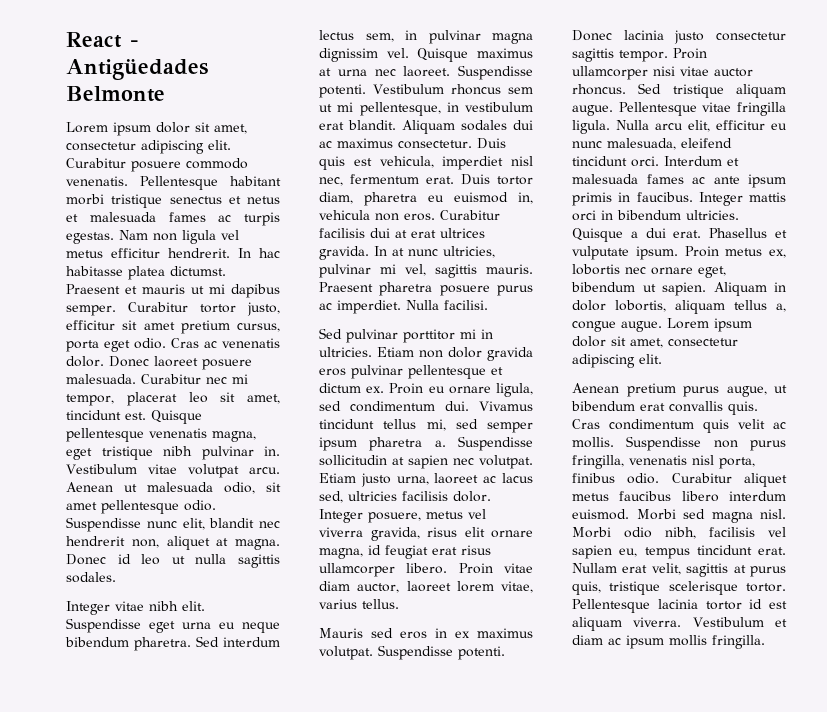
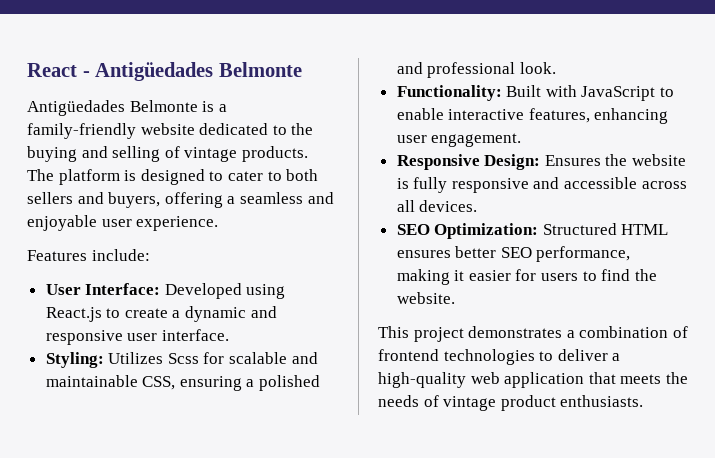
- Lorem ipsum dolor sit amet, consectetur adipiscing elit. Curabitur posuere commodo venenatis. Pellentesque habitant morbi tristique senectus et netus et malesuada fames ac turpis egestas. Nam non ligula vel metus efficitur hendrerit. In hac habitasse platea dictumst. Praesent et mauris ut mi dapibus semper. Curabitur tortor justo, efficitur sit amet pretium cursus, porta eget odio. Cras ac venenatis dolor. Donec laoreet posuere malesuada. Curabitur nec mi tempor, placerat leo sit amet, tincidunt est. Quisque pellentesque venenatis magna, eget tristique nibh pulvinar in. Vestibulum vitae volutpat arcu. Aenean ut malesuada odio, sit amet pellentesque odio. Suspendisse nunc elit, blandit nec hendrerit non, aliquet at magna. Donec id leo ut nulla sagittis sodales.
- Integer vitae nibh elit. Suspendisse eget urna eu neque bibendum pharetra. Sed interdum lectus sem, in pulvinar magna dignissim vel. Quisque maximus at urna nec laoreet. Suspendisse potenti. Vestibulum rhoncus sem ut mi pellentesque, in vestibulum erat blandit. Aliquam sodales dui ac maximus consectetur. Duis quis est vehicula, imperdiet nisl nec, fermentum erat. Duis tortor diam, pharetra eu euismod in, vehicula non eros. Curabitur facilisis dui at erat ultrices gravida. In at nunc ultricies, pulvinar mi vel, sagittis mauris. Praesent pharetra posuere purus ac imperdiet. Nulla facilisi.
- Sed pulvinar porttitor mi in ultricies. Etiam non dolor gravida eros pulvinar pellentesque et dictum ex. Proin eu ornare ligula, sed condimentum dui. Vivamus tincidunt tellus mi, sed semper ipsum pharetra a. Suspendisse sollicitudin at sapien nec volutpat. Etiam justo urna, laoreet ac lacus sed, ultricies facilisis dolor. Integer posuere, metus vel viverra gravida, risus elit ornare magna, id feugiat erat risus ullamcorper libero. Proin vitae diam auctor, laoreet lorem vitae, varius tellus.
- Mauris sed eros in ex maximus volutpat. Suspendisse potenti. Donec lacinia justo consectetur sagittis tempor. Proin ullamcorper nisi vitae auctor rhoncus. Sed tristique aliquam augue. Pellentesque vitae fringilla ligula. Nulla arcu elit, efficitur eu nunc malesuada, eleifend tincidunt orci. Interdum et malesuada fames ac ante ipsum primis in faucibus. Integer mattis orci in bibendum ultricies. Quisque a dui erat. Phasellus et vulputate ipsum. Proin metus ex, lobortis nec ornare eget, bibendum ut sapien. Aliquam in dolor lobortis, aliquam tellus a, congue augue. Lorem ipsum dolor sit amet, consectetur adipiscing elit.
- Aenean pretium purus augue, ut bibendum erat convallis quis. Cras condimentum quis velit ac mollis. Suspendisse non purus fringilla, venenatis nisl porta, finibus odio. Curabitur aliquet metus faucibus libero interdum euismod. Morbi sed magna nisl. Morbi odio nibh, facilisis vel sapien eu, tempus tincidunt erat. Nullam erat velit, sagittis at purus quis, tristique scelerisque tortor. Pellentesque lacinia tortor id est aliquam viverra. Vestibulum et diam ac ipsum mollis fringilla.
+ Antigüedades Belmonte is a family-friendly website dedicated to the buying and selling of vintage products. The platform is designed to cater to both sellers and buyers, offering a seamless and enjoyable user experience.
+ Features include:
+ User Interface: Developed using React.js to create a dynamic and responsive user interface.
+ Styling: Utilizes Scss for scalable and maintainable CSS, ensuring a polished and professional look.
+ Functionality: Built with JavaScript to enable interactive features, enhancing user engagement.
+ Responsive Design: Ensures the website is fully responsive and accessible across all devices.
+ SEO Optimization: Structured HTML ensures better SEO performance, making it easier for users to find the website.
+ This project demonstrates a combination of frontend technologies to deliver a high-quality web application that meets the needs of vintage product enthusiasts.

